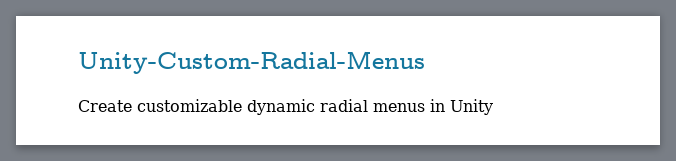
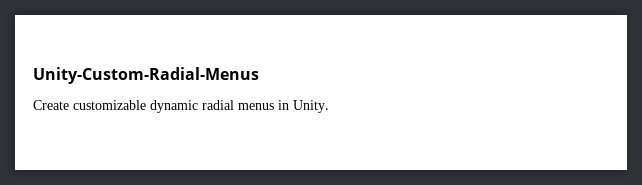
- Create customizable dynamic radial menus in Unity
+ Create customizable dynamic radial menus in Unity.

